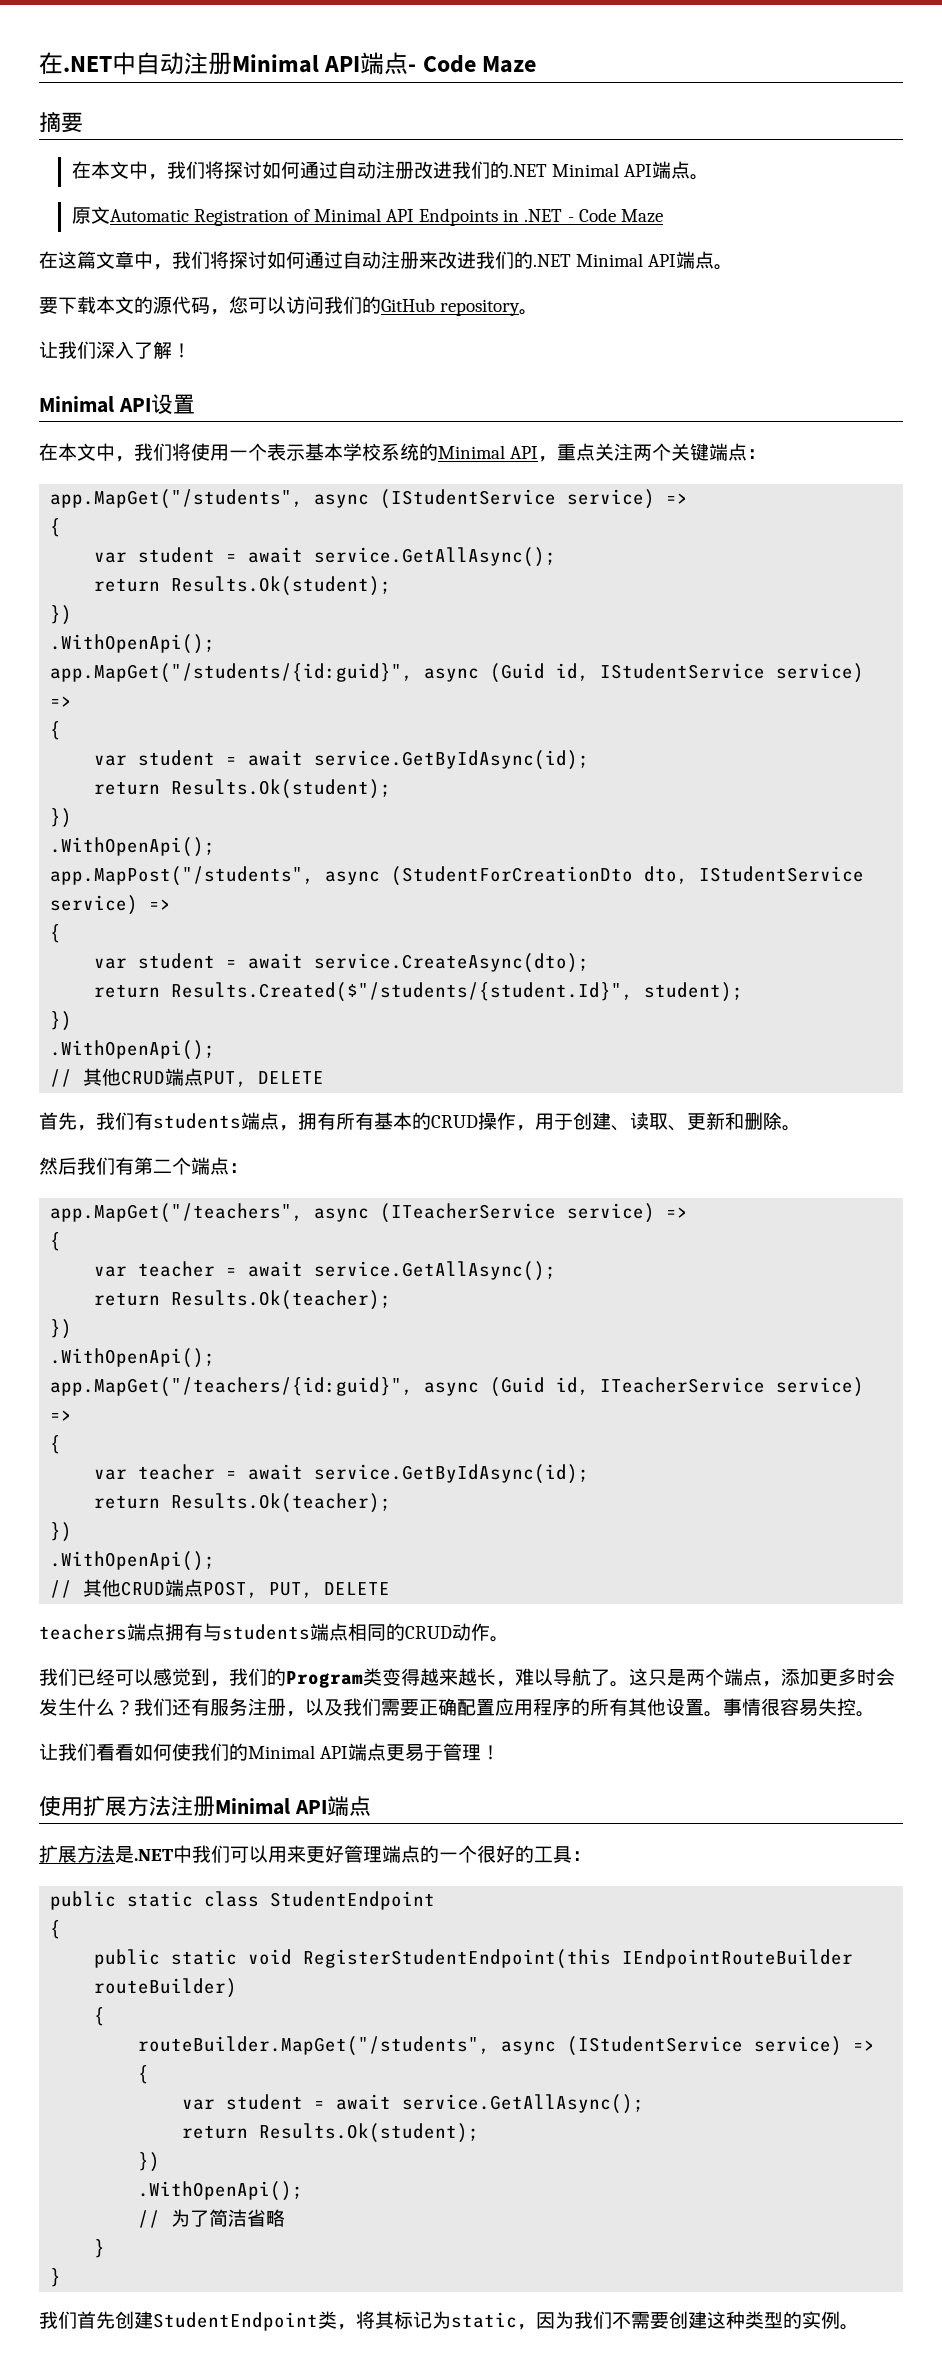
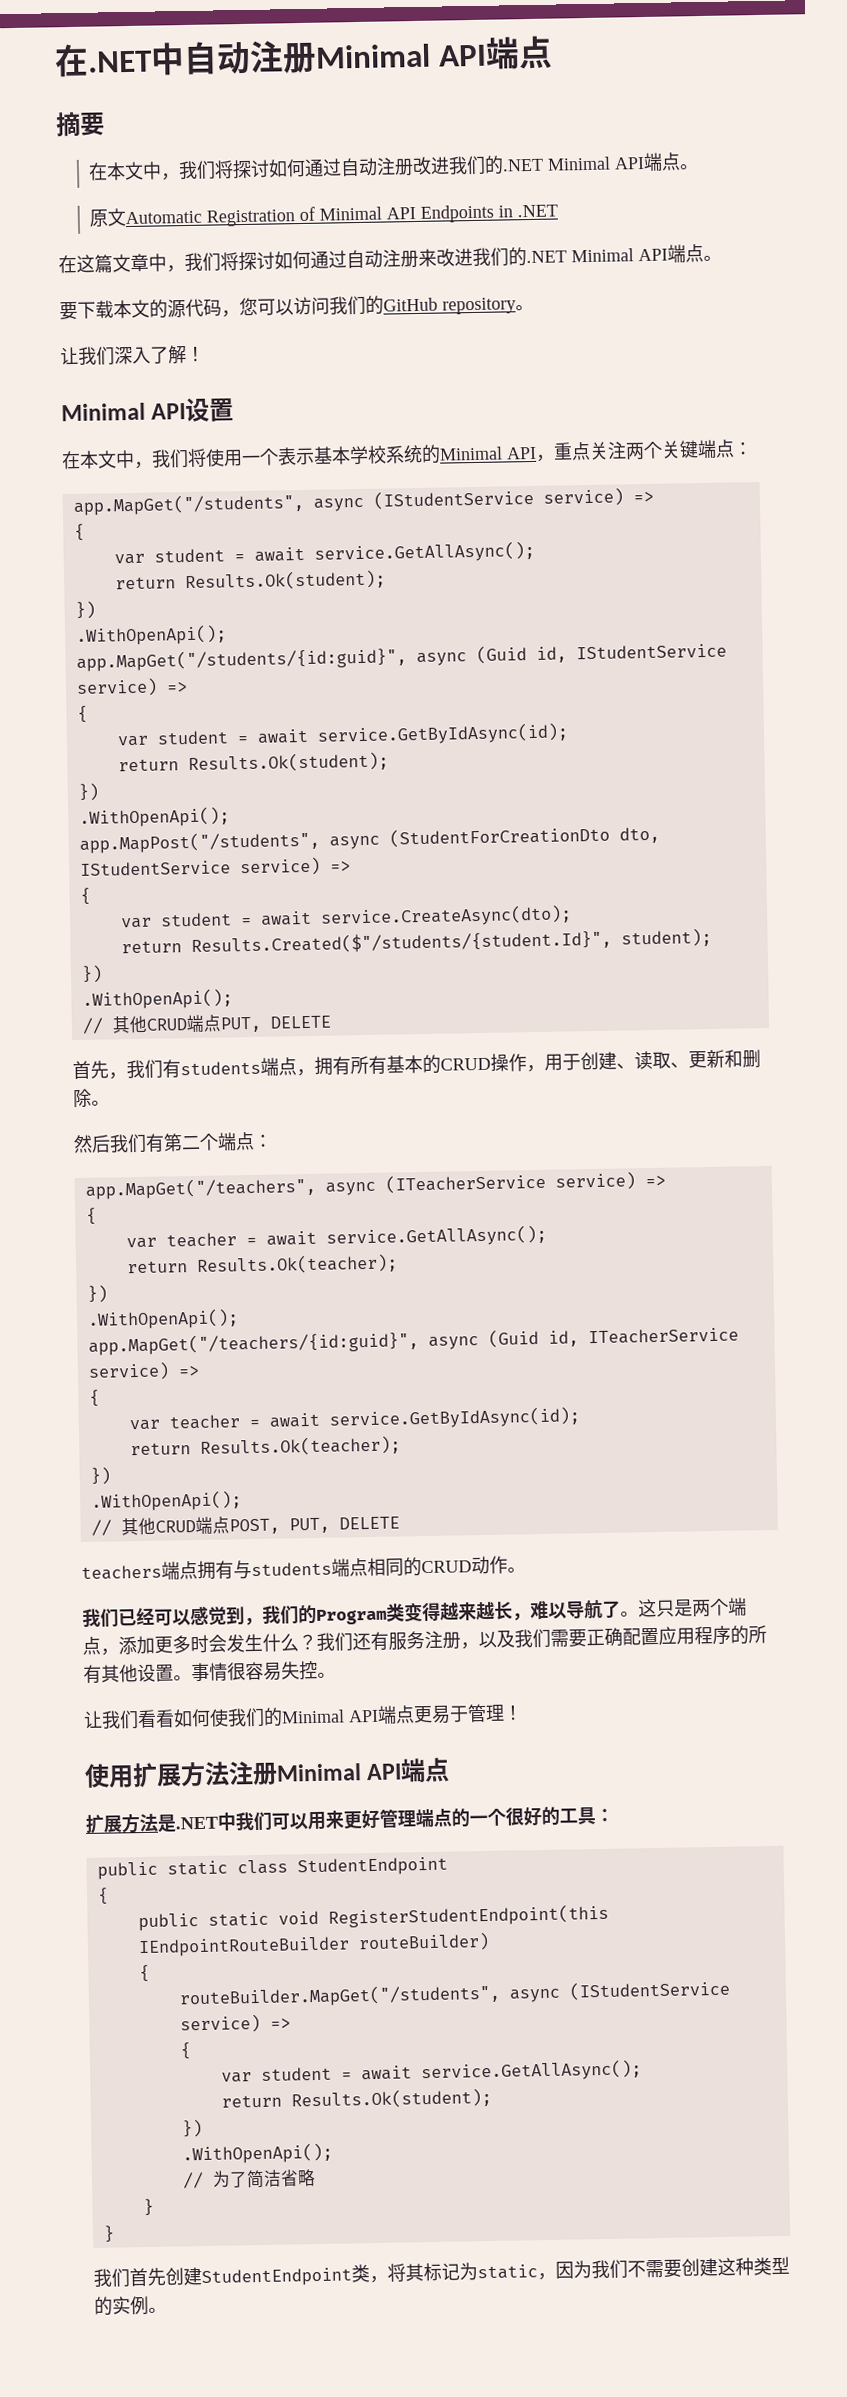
- 在.NET中自动注册Minimal API端点- Code Maze
+ 在.NET中自动注册Minimal API端点
- 原文Automatic Registration of Minimal API Endpoints in .NET - Code Maze
+ 原文Automatic Registration of Minimal API Endpoints in .NET

